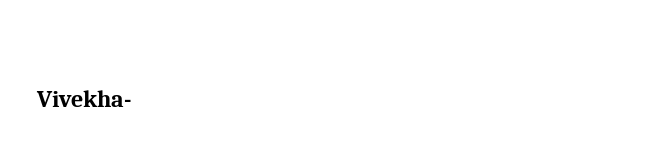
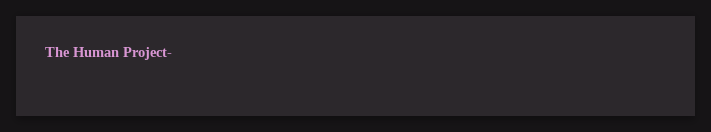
- Vivekha-
+ The Human Project-

